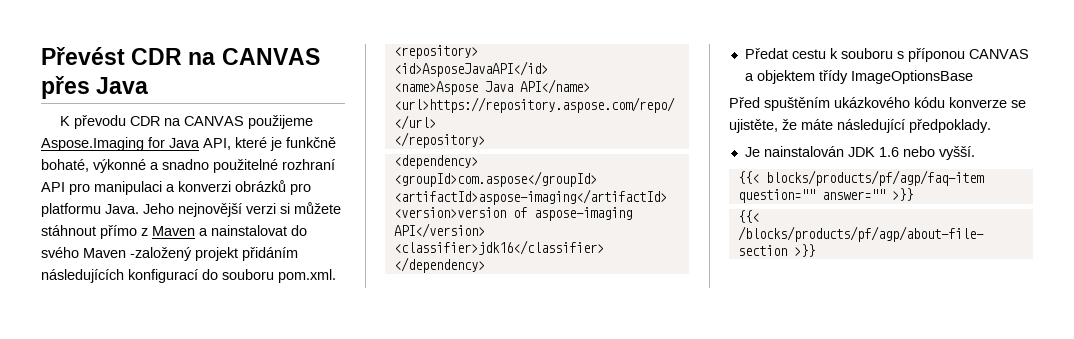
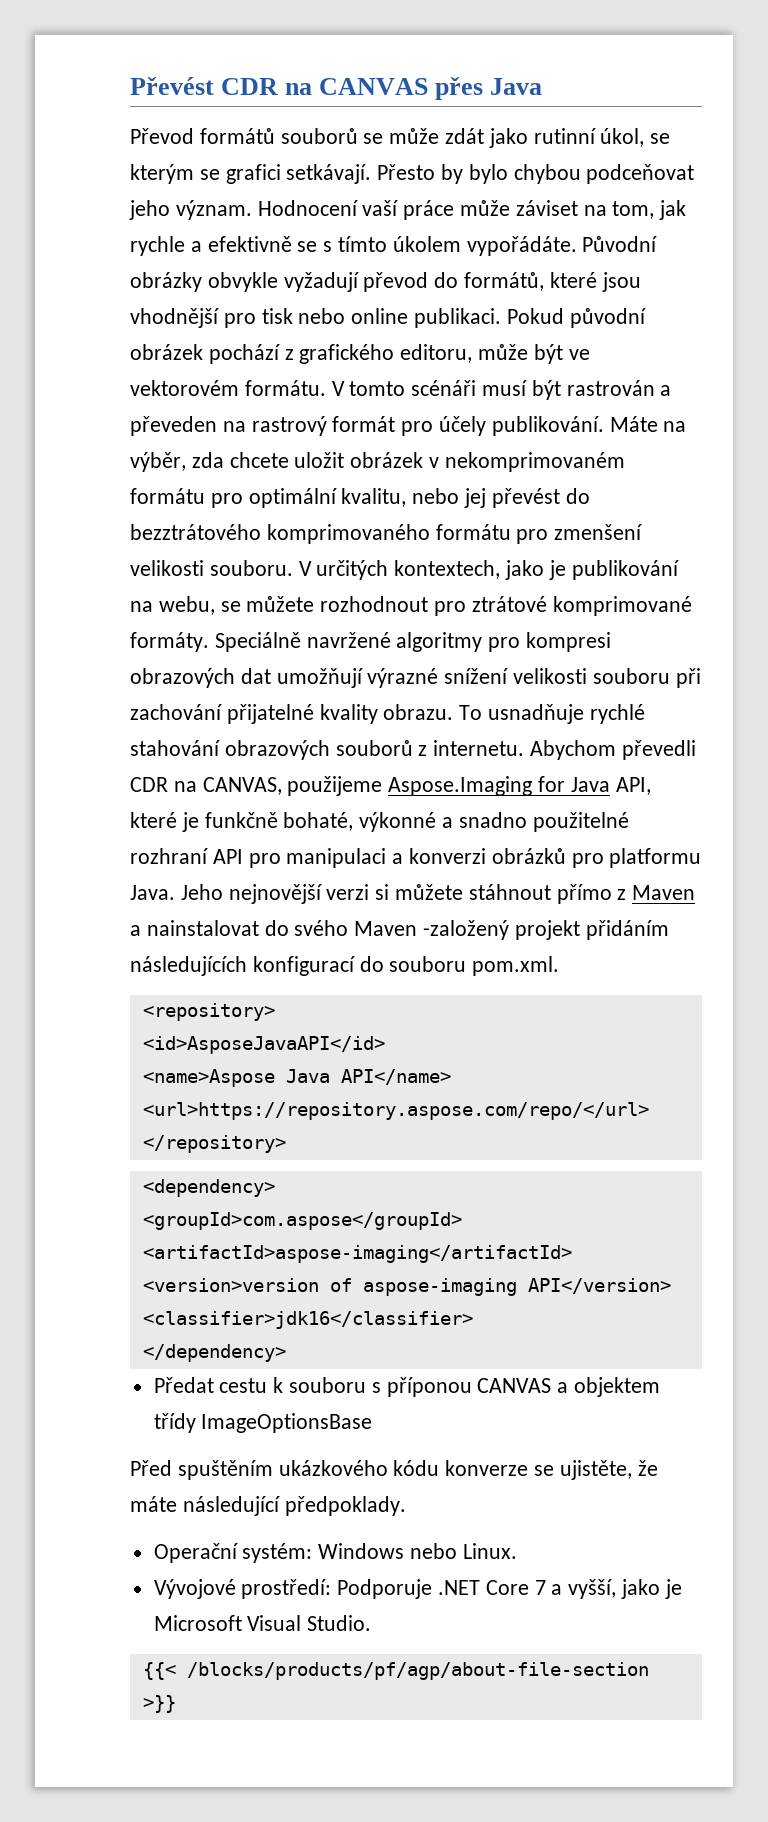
- K převodu CDR na CANVAS použijeme Aspose.Imaging for Java API, které je funkčně bohaté, výkonné a snadno použitelné rozhraní API pro manipulaci a konverzi obrázků pro platformu Java.
+ Převod formátů souborů se může zdát jako rutinní úkol, se kterým se grafici setkávají. Přesto by bylo chybou podceňovat jeho význam. Hodnocení vaší práce může záviset na tom, jak rychle a efektivně se s tímto úkolem vypořádáte. Původní obrázky obvykle vyžadují převod do formátů, které jsou vhodnější pro tisk nebo online publikaci. Pokud původní obrázek pochází z grafického editoru, může být ve vektorovém formátu. V tomto scénáři musí být rastrován a převeden na rastrový formát pro účely publikování. Máte na výběr, zda chcete uložit obrázek v nekomprimovaném formátu pro optimální kvalitu, nebo jej převést do bezztrátového komprimovaného formátu pro zmenšení velikosti souboru. V určitých kontextech, jako je publikování na webu, se můžete rozhodnout pro ztrátové komprimované formáty. Speciálně navržené algoritmy pro kompresi obrazových dat umožňují výrazné snížení velikosti souboru při zachování přijatelné kvality obrazu. To usnadňuje rychlé stahování obrazových souborů z internetu. Abychom převedli CDR na CANVAS, použijeme Aspose.Imaging for Java API, které je funkčně bohaté, výkonné a snadno použitelné rozhraní API pro manipulaci a konverzi obrázků pro platformu Java.
- Je nainstalován JDK 1.6 nebo vyšší.
- {{< blocks/products/pf/agp/faq-item question="" answer="" >}}
+ Operační systém: Windows nebo Linux.
+ Vývojové prostředí: Podporuje .NET Core 7 a vyšší, jako je Microsoft Visual Studio.

